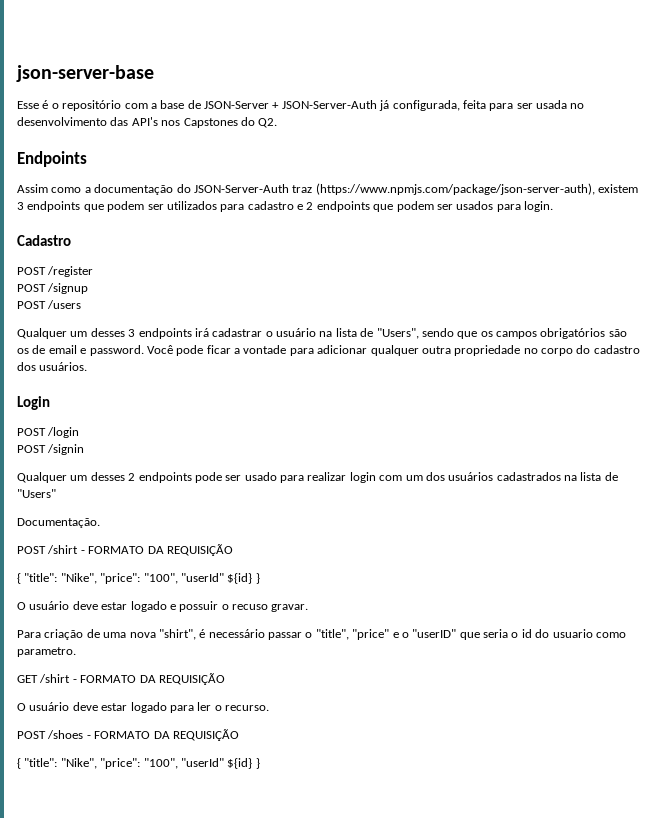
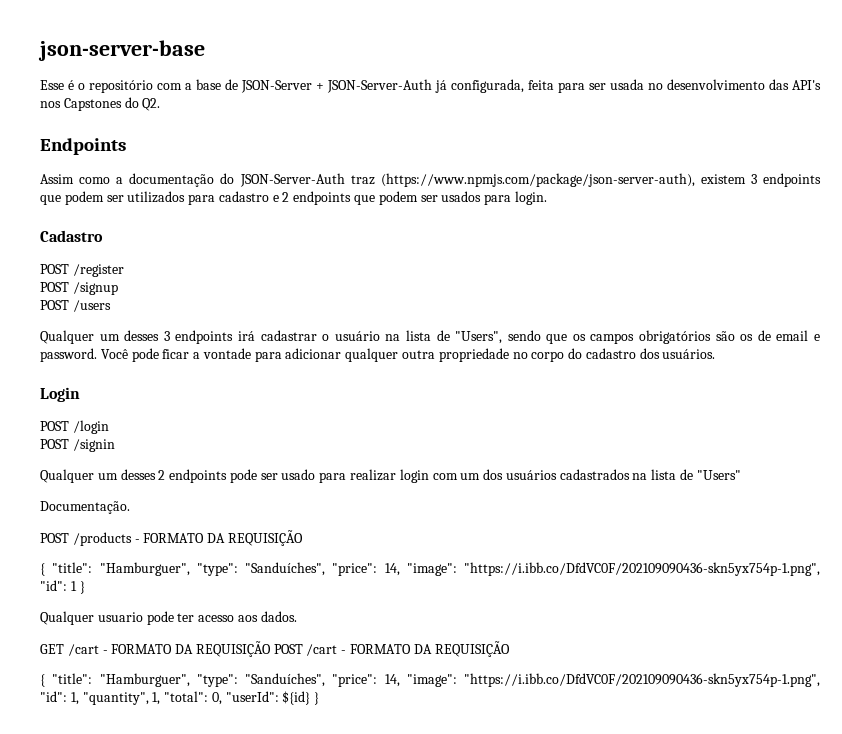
- POST /shirt - FORMATO DA REQUISIÇÃO
- { "title": "Nike", "price": "100", "userId" ${id} }
- O usuário deve estar logado e possuir o recuso gravar.
- Para criação de uma nova "shirt", é necessário passar o "title", "price" e o "userID" que seria o id do usuario como parametro.
+ POST /products - FORMATO DA REQUISIÇÃO
+ { "title": "Hamburguer", "type": "Sanduíches", "price": 14, "image": "https://i.ibb.co/DfdVC0F/202109090436-skn5yx754p-1.png", "id": 1 }
+ Qualquer usuario pode ter acesso aos dados.
- GET /shirt - FORMATO DA REQUISIÇÃO
- O usuário deve estar logado para ler o recurso.
- POST /shoes - FORMATO DA REQUISIÇÃO
- { "title": "Nike", "price": "100", "userId" ${id} }
+ GET /cart - FORMATO DA REQUISIÇÃO POST /cart - FORMATO DA REQUISIÇÃO
+ { "title": "Hamburguer", "type": "Sanduíches", "price": 14, "image": "https://i.ibb.co/DfdVC0F/202109090436-skn5yx754p-1.png", "id": 1, "quantity", 1, "total": 0, "userId": ${id} }

